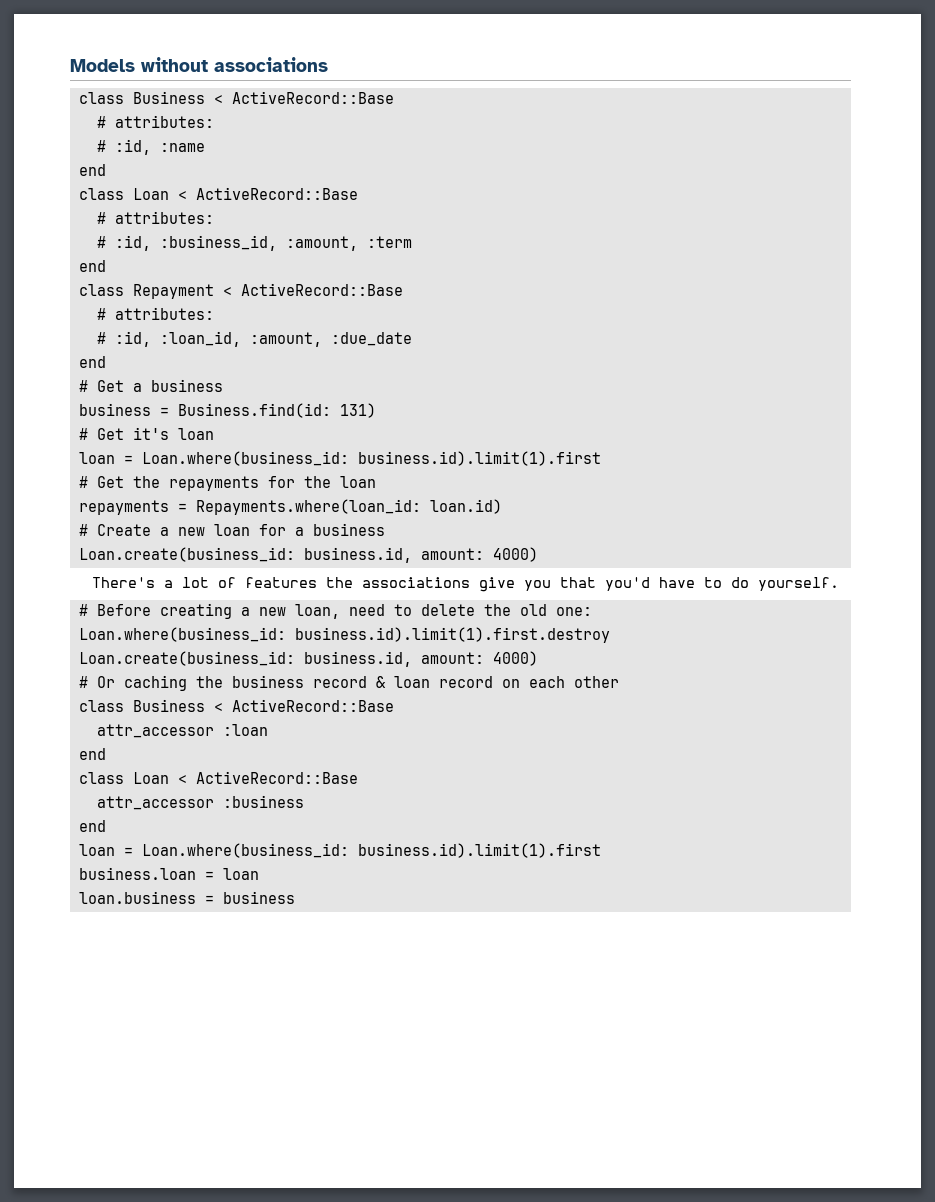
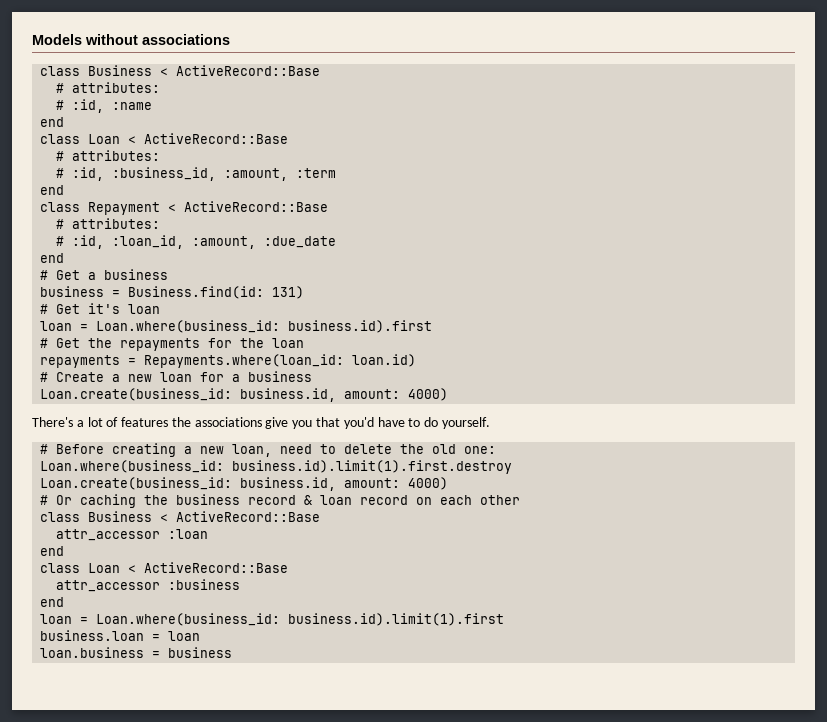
  # Get it's loan
- loan = Loan.where(business_id: business.id).limit(1).first
+ loan = Loan.where(business_id: business.id).first

